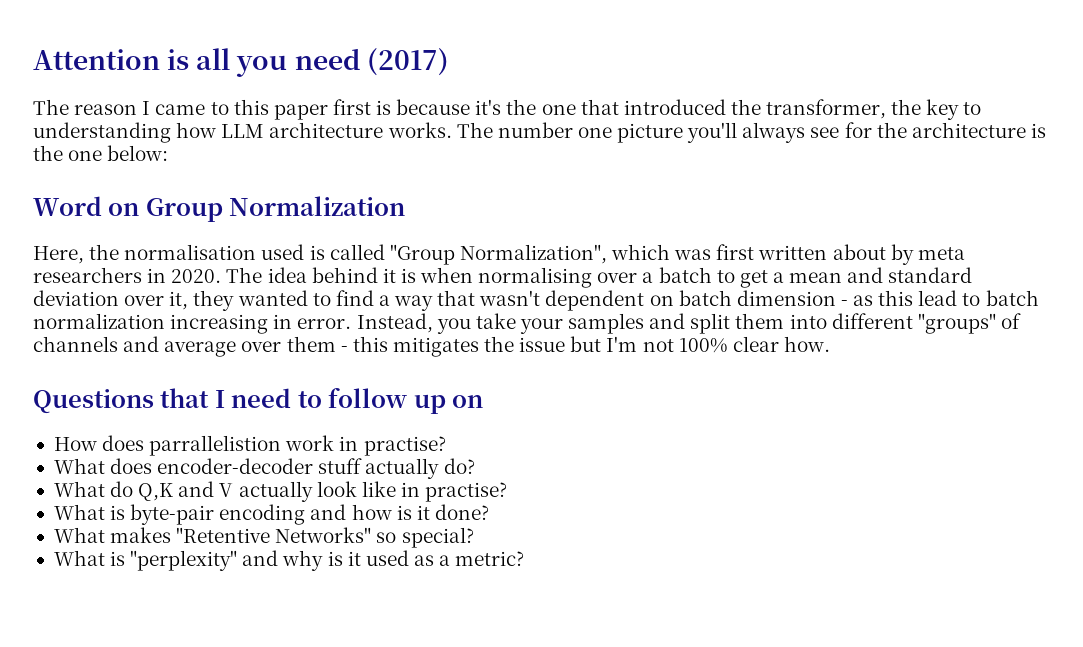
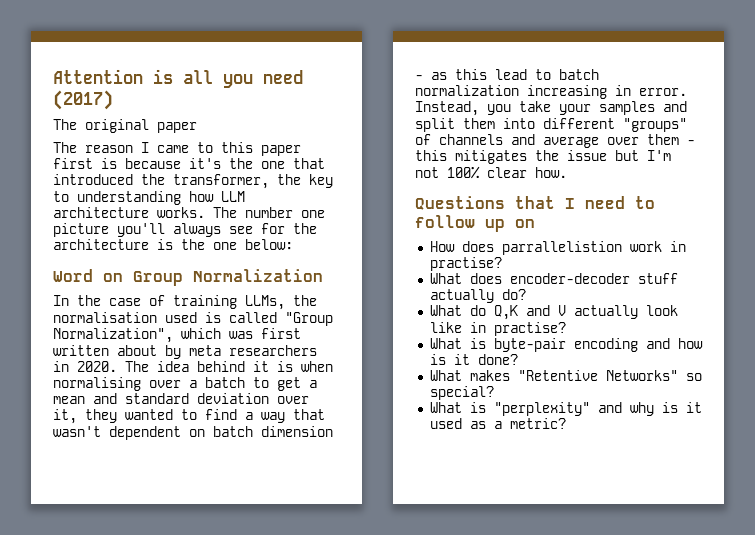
+ The original paper
- Here, the normalisation used is called "Group Normalization", which was first written about by meta researchers in 2020.
+ In the case of training LLMs, the normalisation used is called "Group Normalization", which was first written about by meta researchers in 2020.

